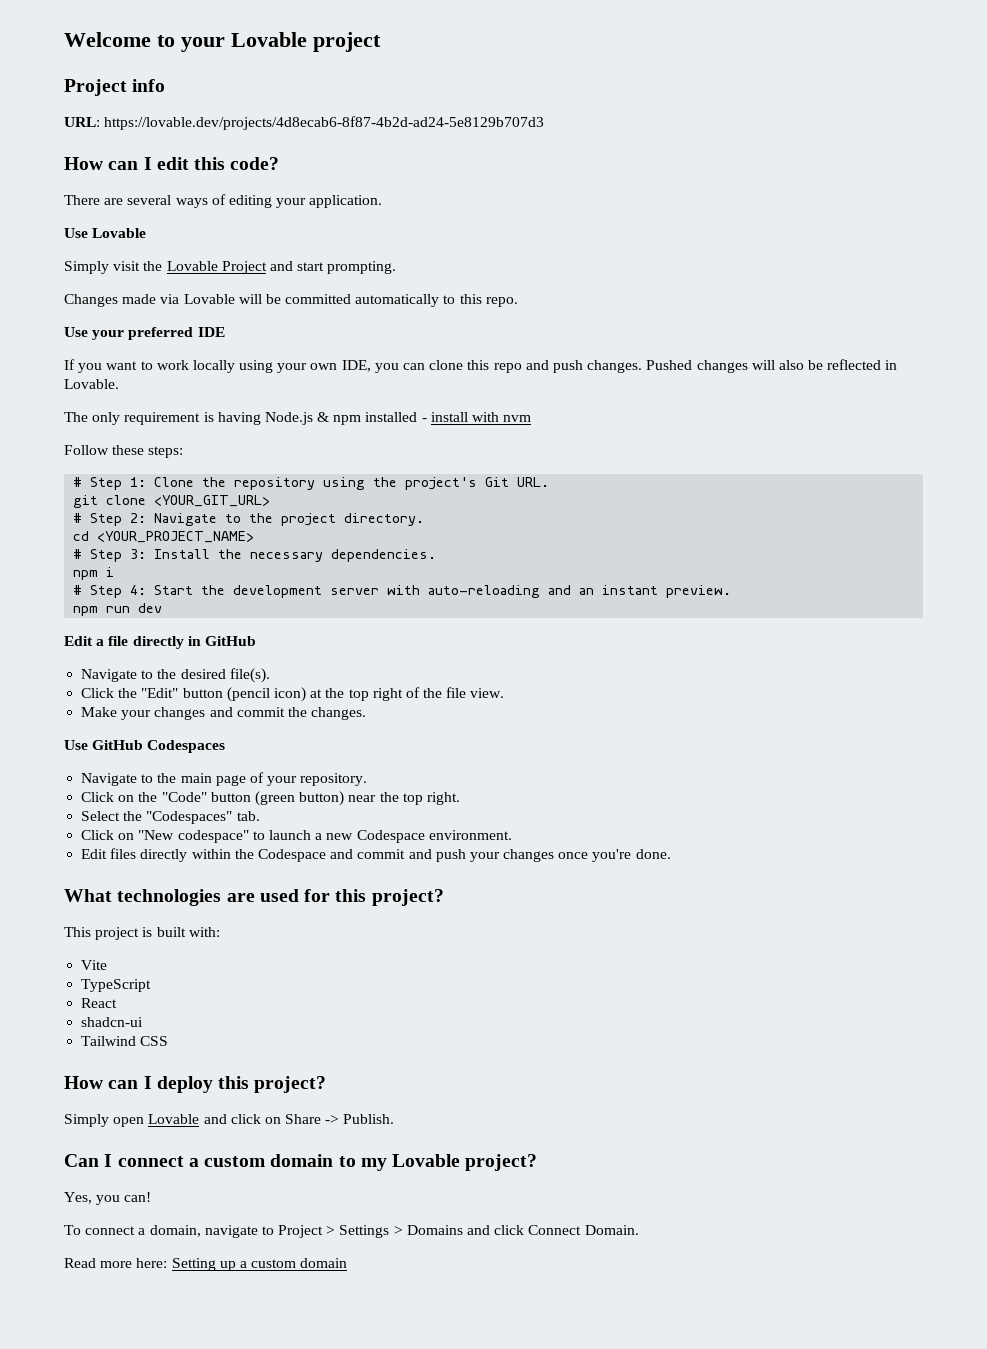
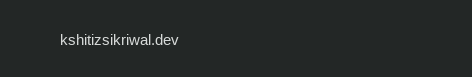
- Welcome to your Lovable project
- Project info
- URL: https://lovable.dev/projects/4d8ecab6-8f87-4b2d-ad24-5e8129b707d3
- How can I edit this code?
- There are several ways of editing your application.
- Use Lovable
- Simply visit the Lovable Project and start prompting.
- Changes made via Lovable will be committed automatically to this repo.
- Use your preferred IDE
- If you want to work locally using your own IDE, you can clone this repo and push changes. Pushed changes will also be reflected in Lovable.
- The only requirement is having Node.js & npm installed - install with nvm
- Follow these steps:
- # Step 1: Clone the repository using the project's Git URL.
- git clone <YOUR_GIT_URL>
- # Step 2: Navigate to the project directory.
- cd <YOUR_PROJECT_NAME>
- # Step 3: Install the necessary dependencies.
- npm i
- # Step 4: Start the development server with auto-reloading and an instant preview.
- npm run dev
- Edit a file directly in GitHub
- Navigate to the desired file(s).
- Click the "Edit" button (pencil icon) at the top right of the file view.
- Make your changes and commit the changes.
- Use GitHub Codespaces
- Navigate to the main page of your repository.
- Click on the "Code" button (green button) near the top right.
- Select the "Codespaces" tab.
- Click on "New codespace" to launch a new Codespace environment.
- Edit files directly within the Codespace and commit and push your changes once you're done.
- What technologies are used for this project?
- This project is built with:
- Vite
- TypeScript
- React
- shadcn-ui
- Tailwind CSS
- How can I deploy this project?
- Simply open Lovable and click on Share -> Publish.
- Can I connect a custom domain to my Lovable project?
- Yes, you can!
- To connect a domain, navigate to Project > Settings > Domains and click Connect Domain.
- Read more here: Setting up a custom domain
+ kshitizsikriwal.dev

